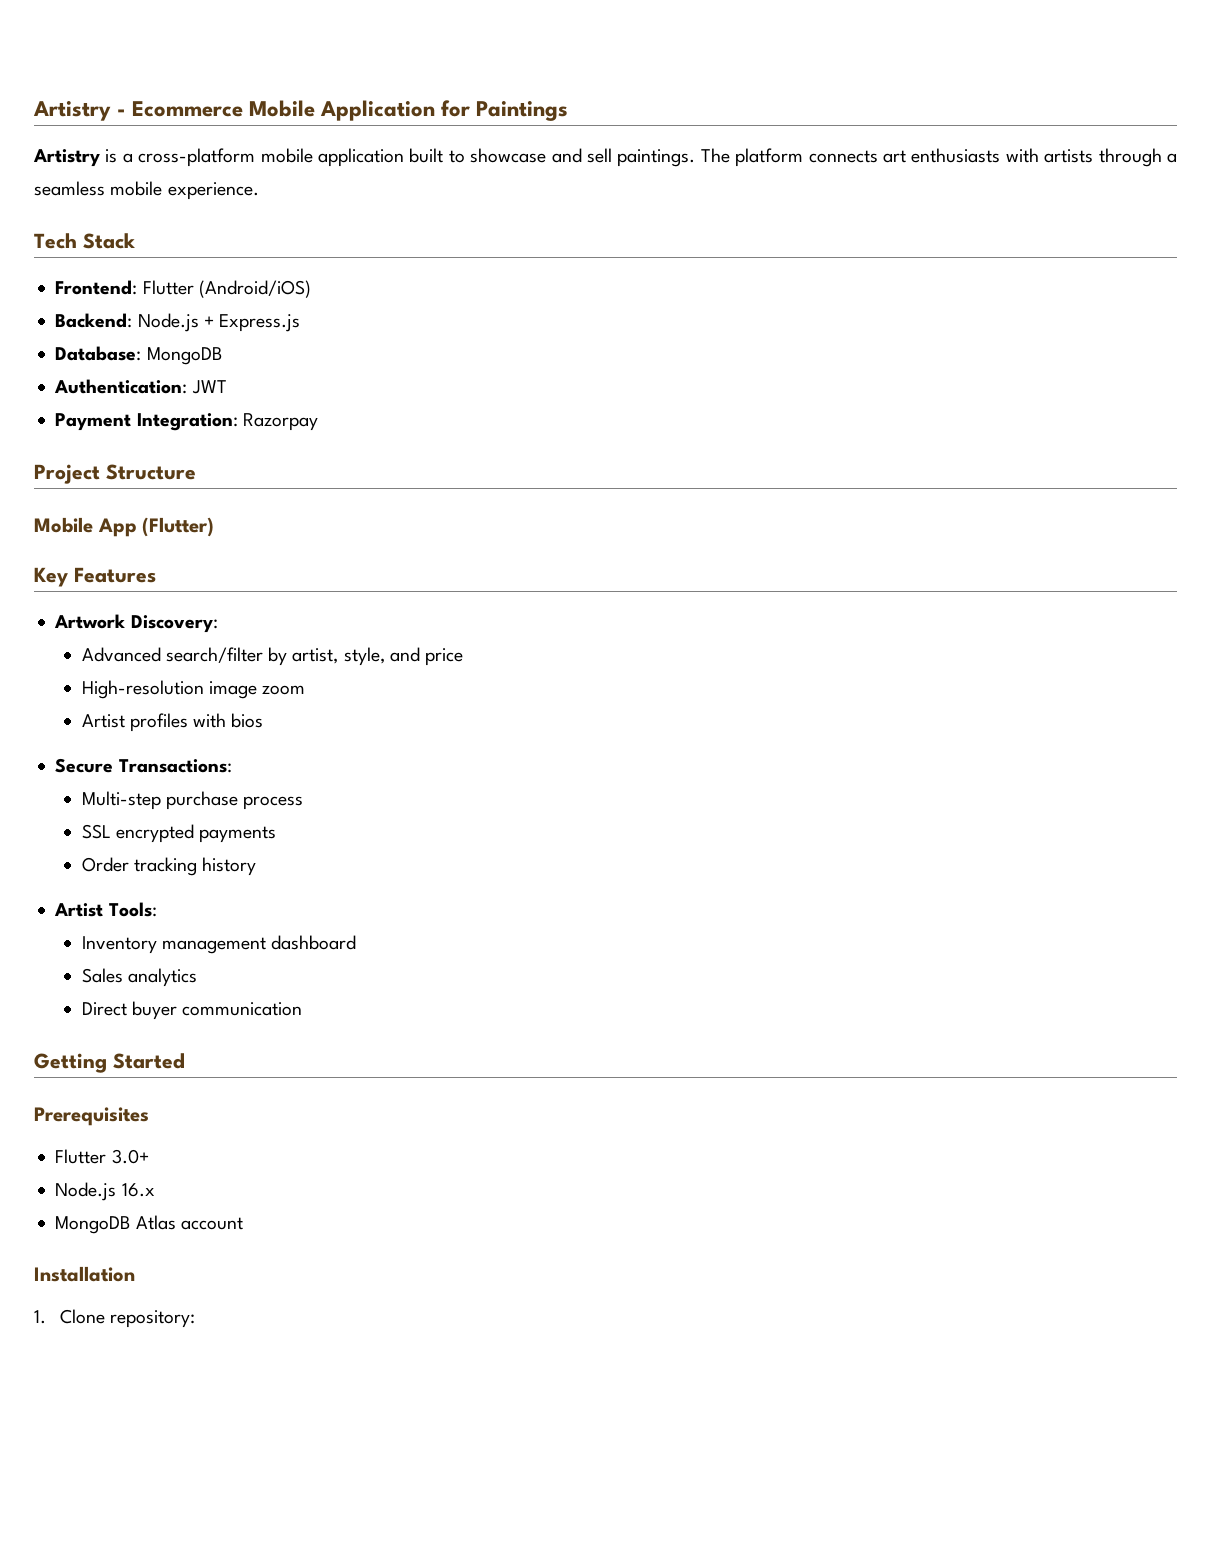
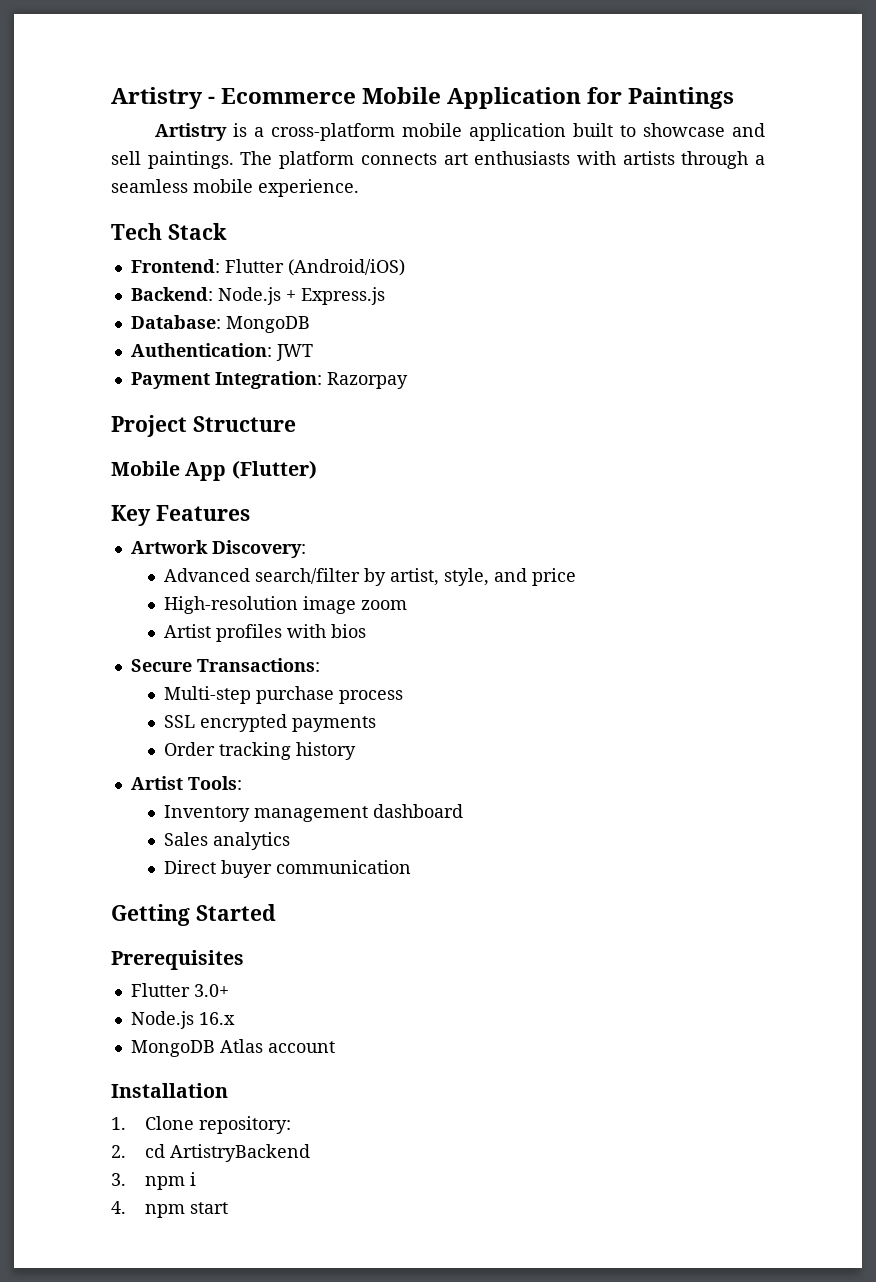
+ 2. cd ArtistryBackend
+ 3. npm i
+ 4. npm start

